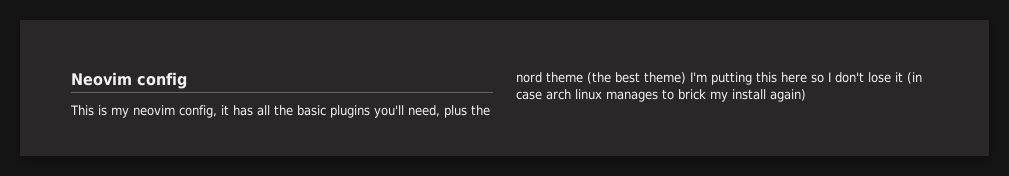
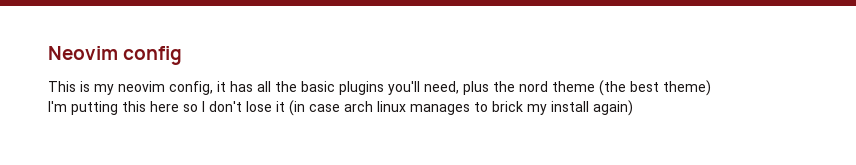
- This is my neovim config, it has all the basic plugins you'll need, plus the nord theme (the best theme) I'm putting this here so I don't lose it (in case arch linux manages to brick my install again)
+ This is my neovim config, it has all the basic plugins you'll need, plus the nord theme (the best theme)
+ I'm putting this here so I don't lose it (in case arch linux manages to brick my install again)

